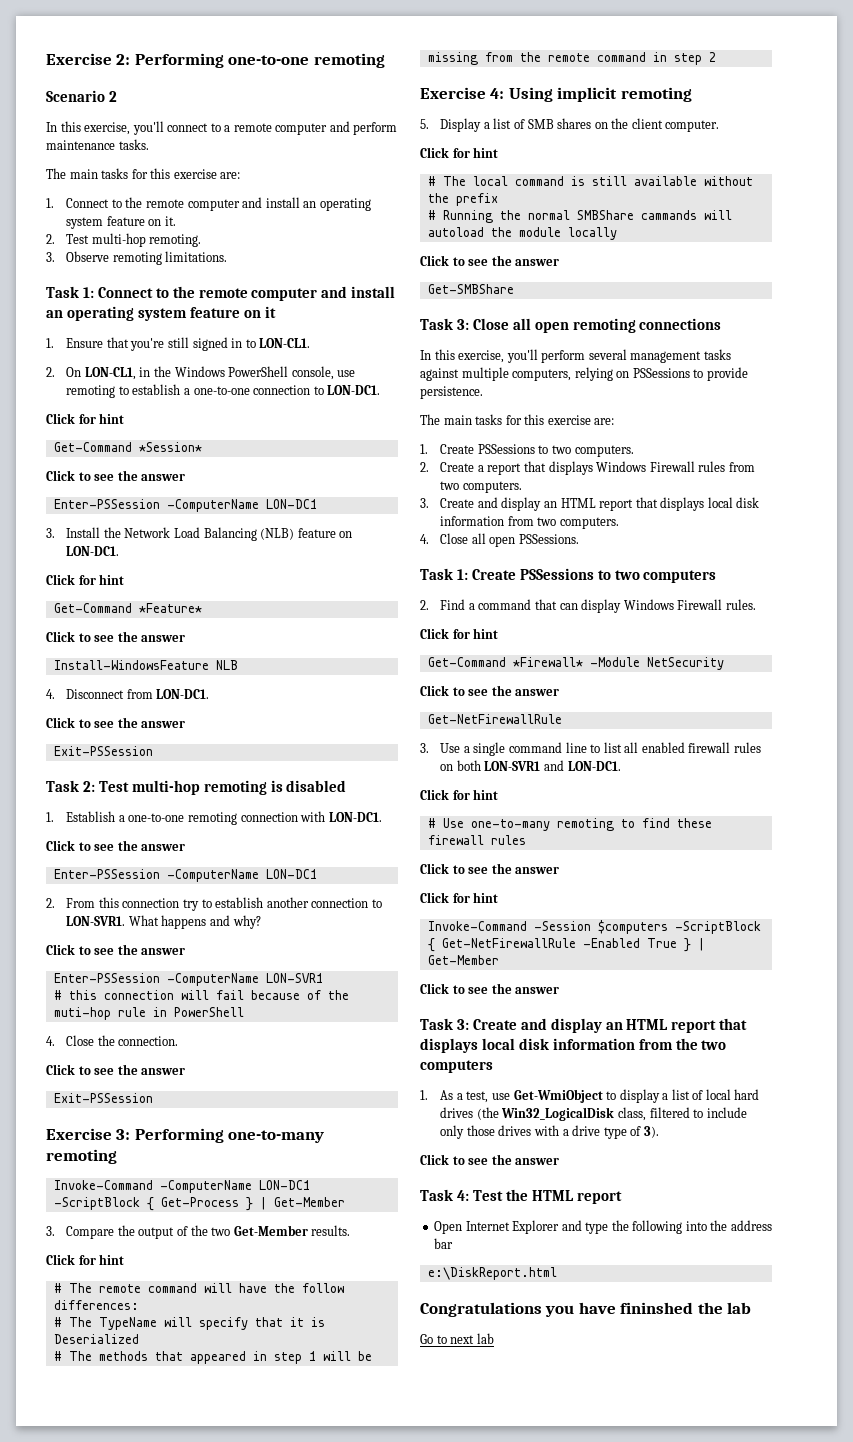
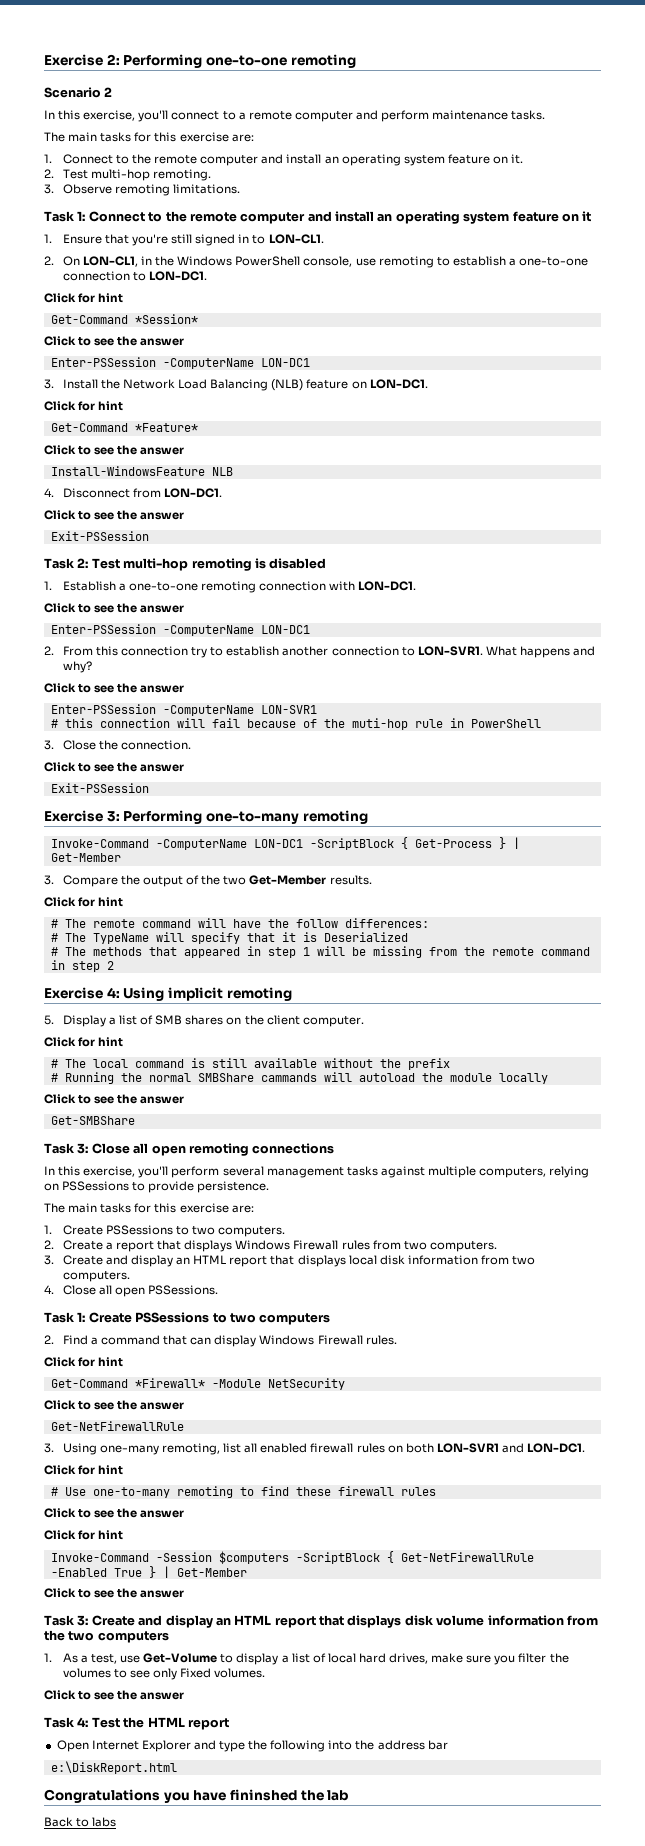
- 4. Close the connection.
+ 3. Close the connection.
- 3. Use a single command line to list all enabled firewall rules on both LON-SVR1 and LON-DC1.
+ 3. Using one-many remoting, list all enabled firewall rules on both LON-SVR1 and LON-DC1.
- Task 3: Create and display an HTML report that displays local disk information from the two computers
+ Task 3: Create and display an HTML report that displays disk volume information from the two computers
- 1. As a test, use Get-WmiObject to display a list of local hard drives (the Win32_LogicalDisk class, filtered to include only those drives with a drive type of 3).
+ 1. As a test, use Get-Volume to display a list of local hard drives, make sure you filter the volumes to see only Fixed volumes.
- Go to next lab
+ Back to labs

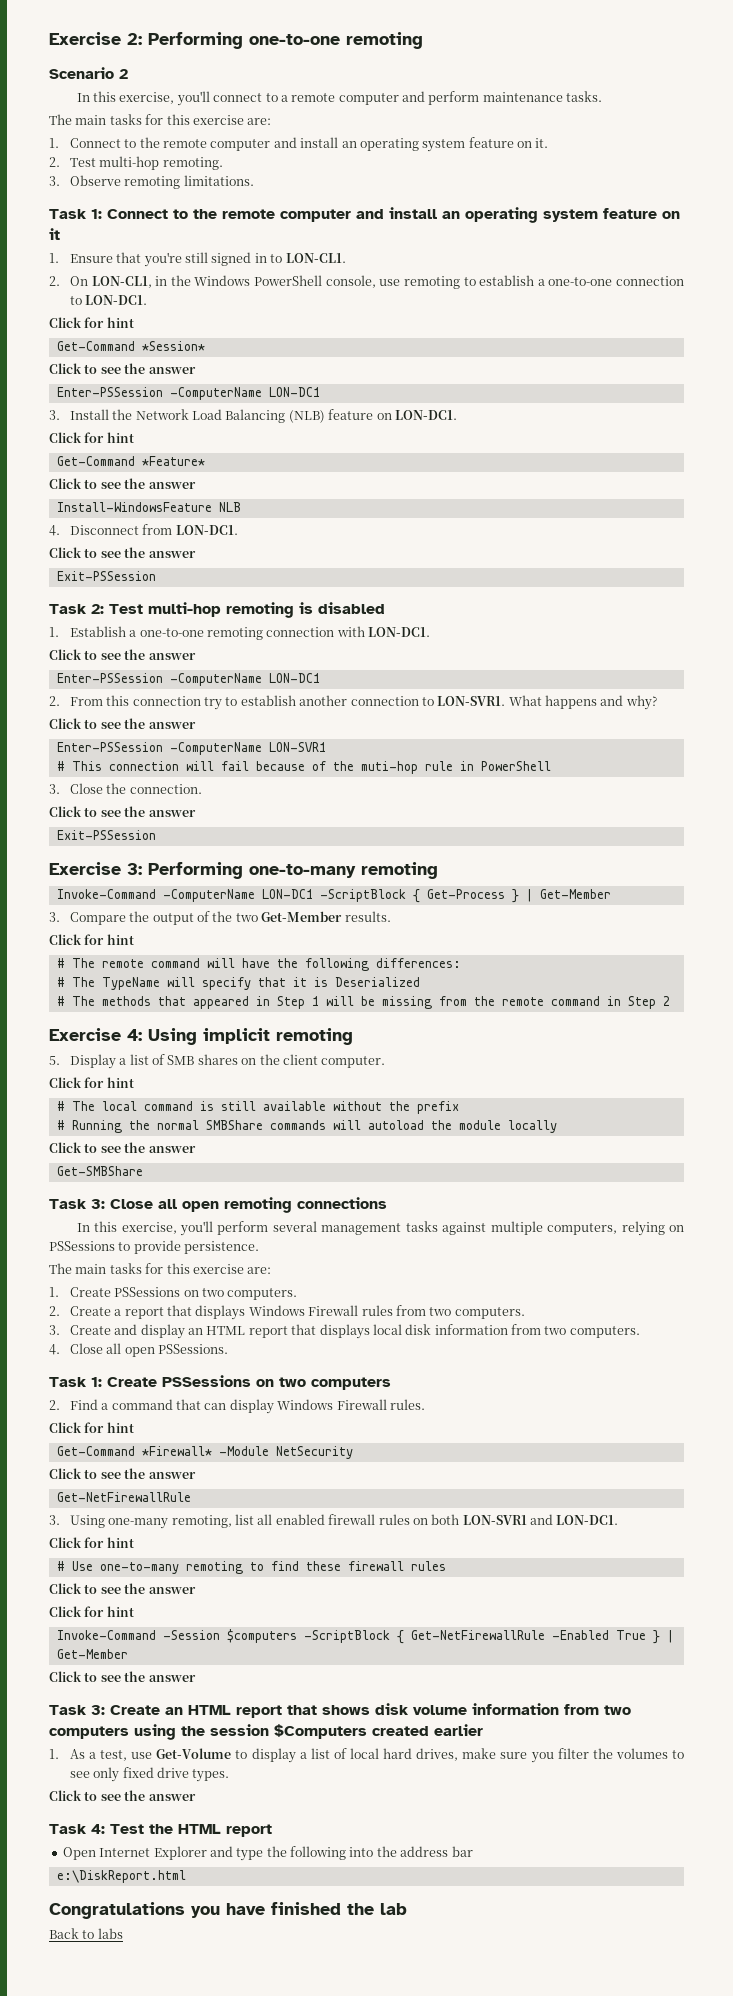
- # this connection will fail because of the muti-hop rule in PowerShell
+ # This connection will fail because of the muti-hop rule in PowerShell
- # The remote command will have the follow differences:
+ # The remote command will have the following differences:
- # The methods that appeared in step 1 will be missing from the remote command in step 2
+ # The methods that appeared in Step 1 will be missing from the remote command in Step 2
- # Running the normal SMBShare cammands will autoload the module locally
+ # Running the normal SMBShare commands will autoload the module locally
- 1. Create PSSessions to two computers.
+ 1. Create PSSessions on two computers.
- Task 1: Create PSSessions to two computers
+ Task 1: Create PSSessions on two computers
- Task 3: Create and display an HTML report that displays disk volume information from the two computers
+ Task 3: Create an HTML report that shows disk volume information from two computers using the session $Computers created earlier
- 1. As a test, use Get-Volume to display a list of local hard drives, make sure you filter the volumes to see only Fixed volumes.
+ 1. As a test, use Get-Volume to display a list of local hard drives, make sure you filter the volumes to see only fixed drive types.
- Congratulations you have fininshed the lab
+ Congratulations you have finished the lab

